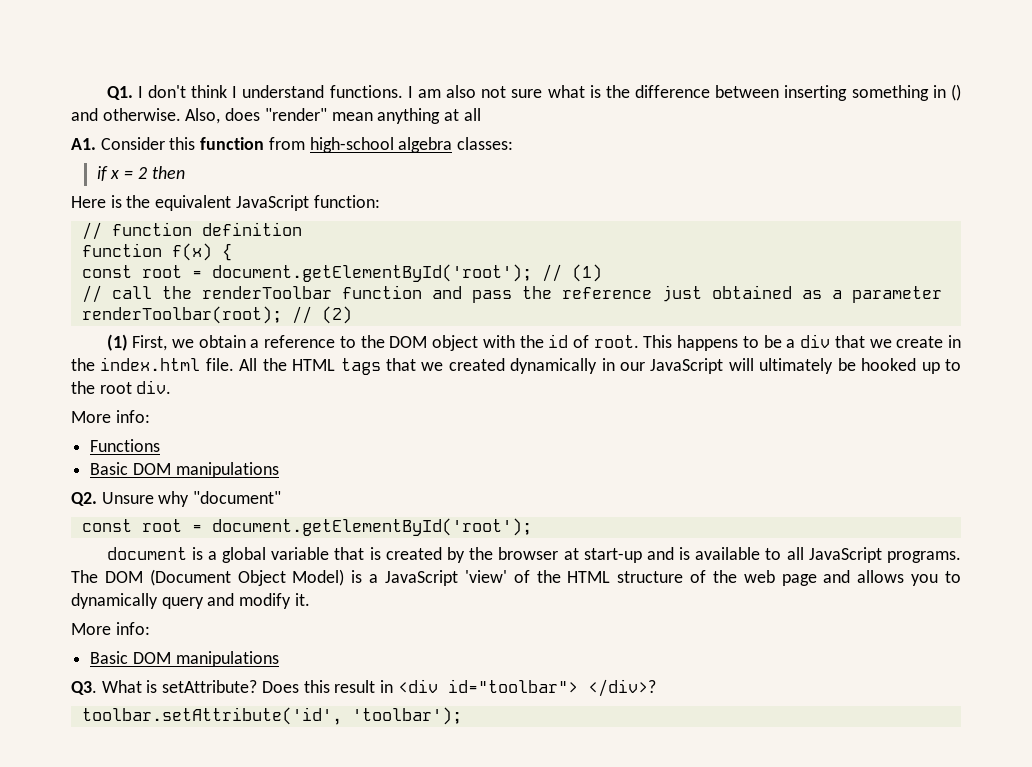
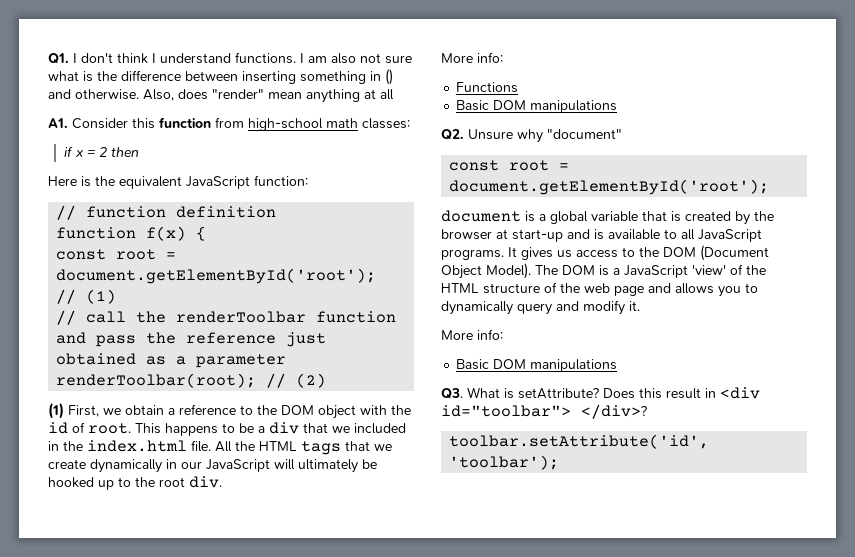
- A1. Consider this function from high-school algebra classes:
+ A1. Consider this function from high-school math classes:
- This happens to be a div that we create in the index.html file.
+ This happens to be a div that we included in the index.html file.
- All the HTML tags that we created dynamically in our JavaScript will ultimately be hooked up to the root div.
+ All the HTML tags that we create dynamically in our JavaScript will ultimately be hooked up to the root div.
- The DOM (Document Object Model) is a JavaScript 'view' of the HTML structure of the web page and allows you to dynamically query and modify it.
+ It gives us access to the DOM (Document Object Model). The DOM is a JavaScript 'view' of the HTML structure of the web page and allows you to dynamically query and modify it.

